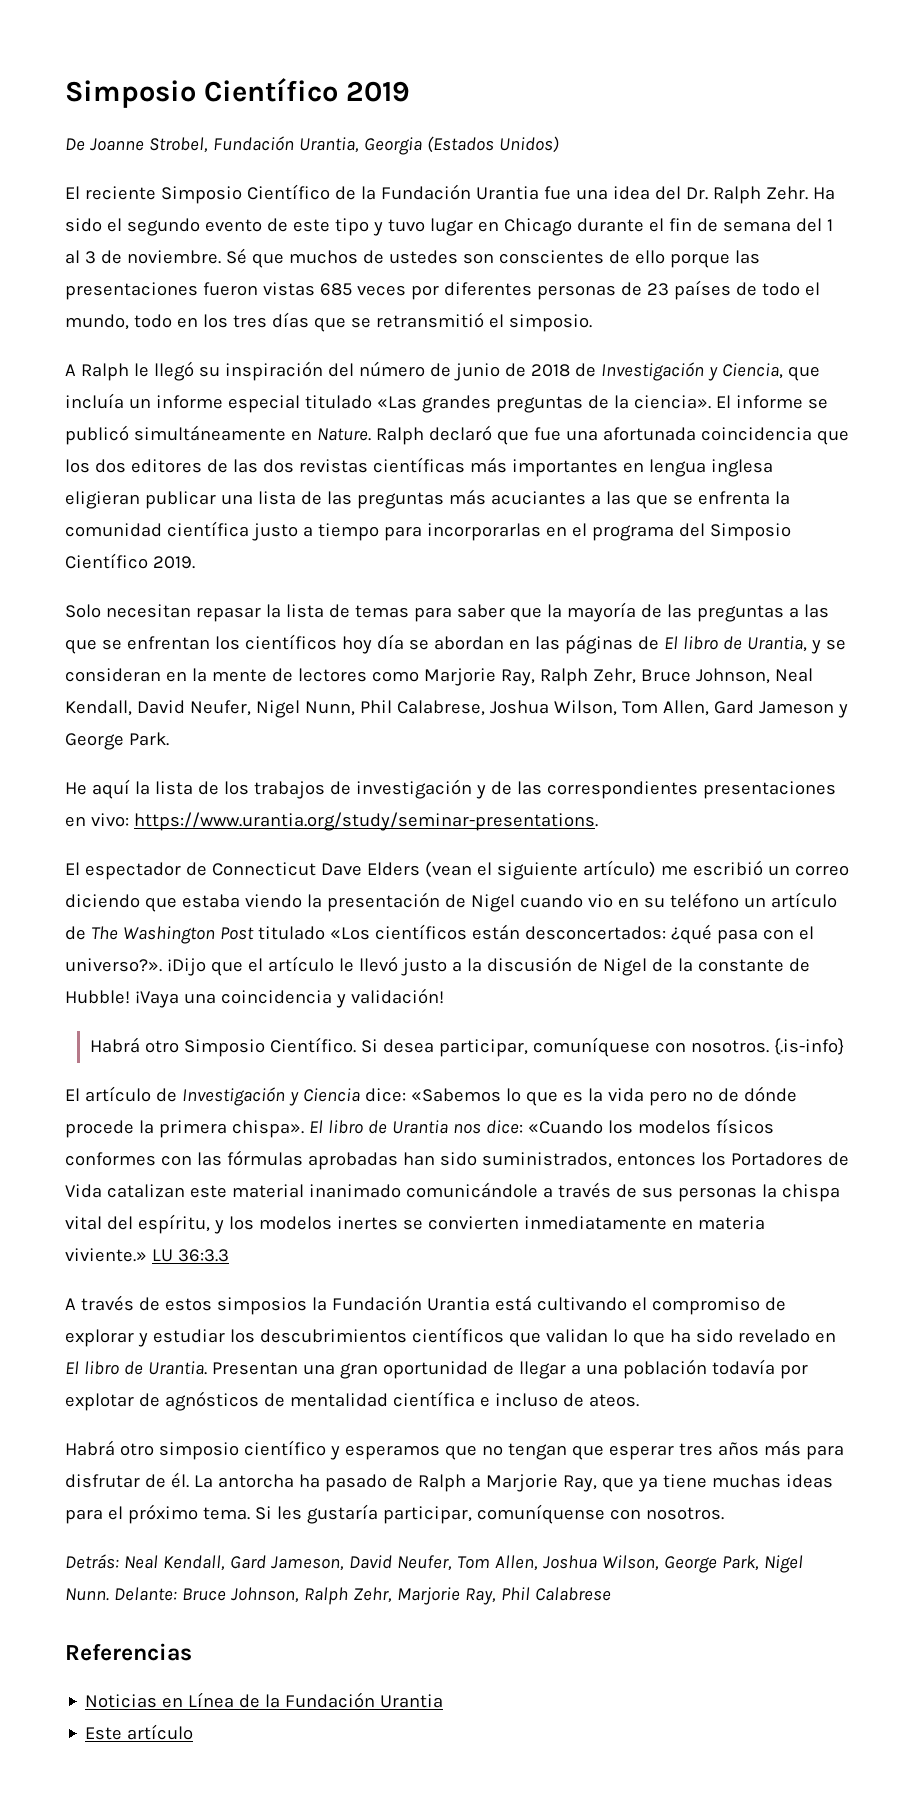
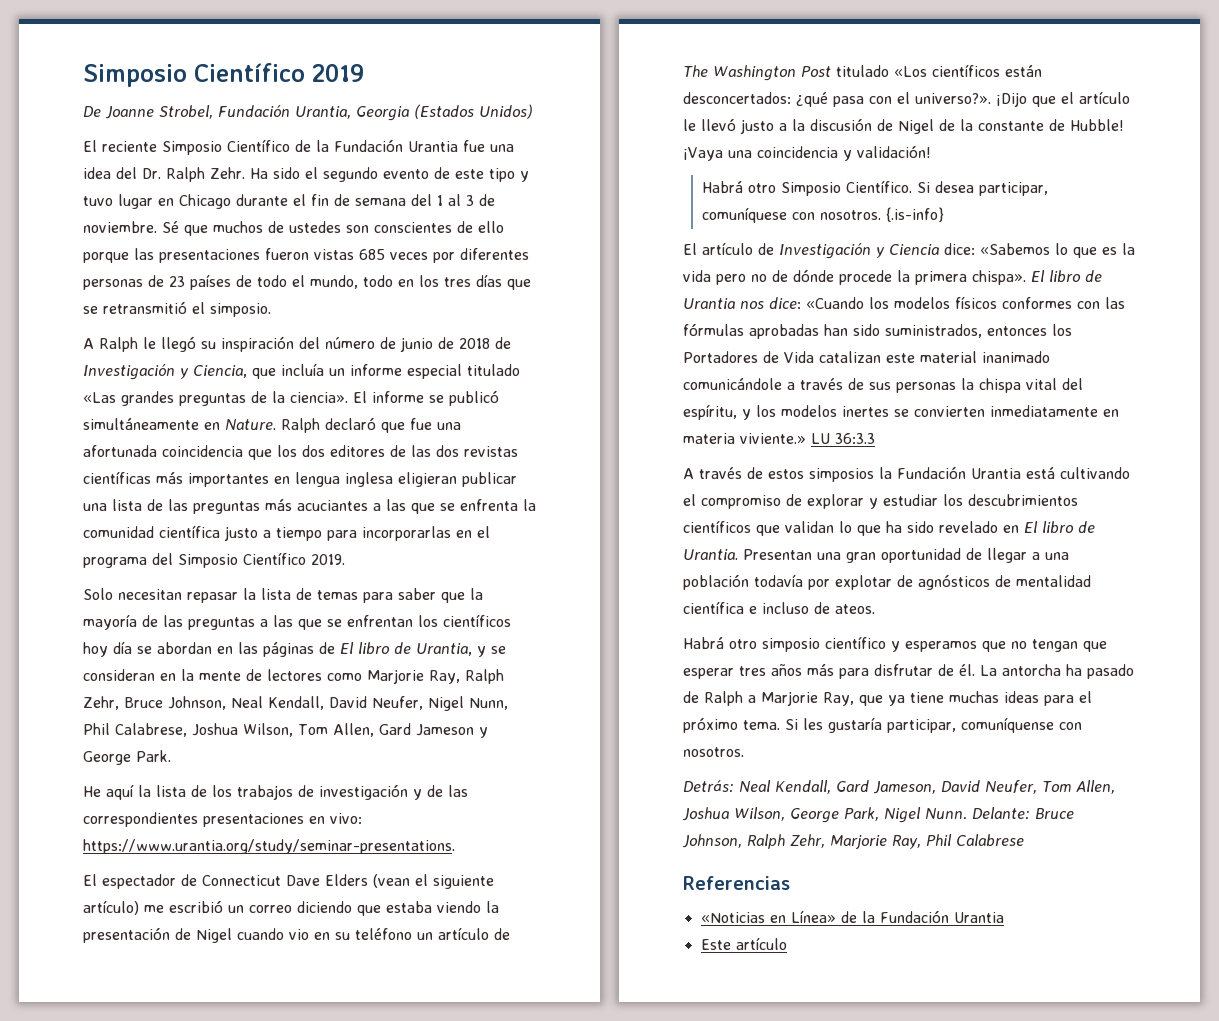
- Noticias en Línea de la Fundación Urantia
+ «Noticias en Línea» de la Fundación Urantia

